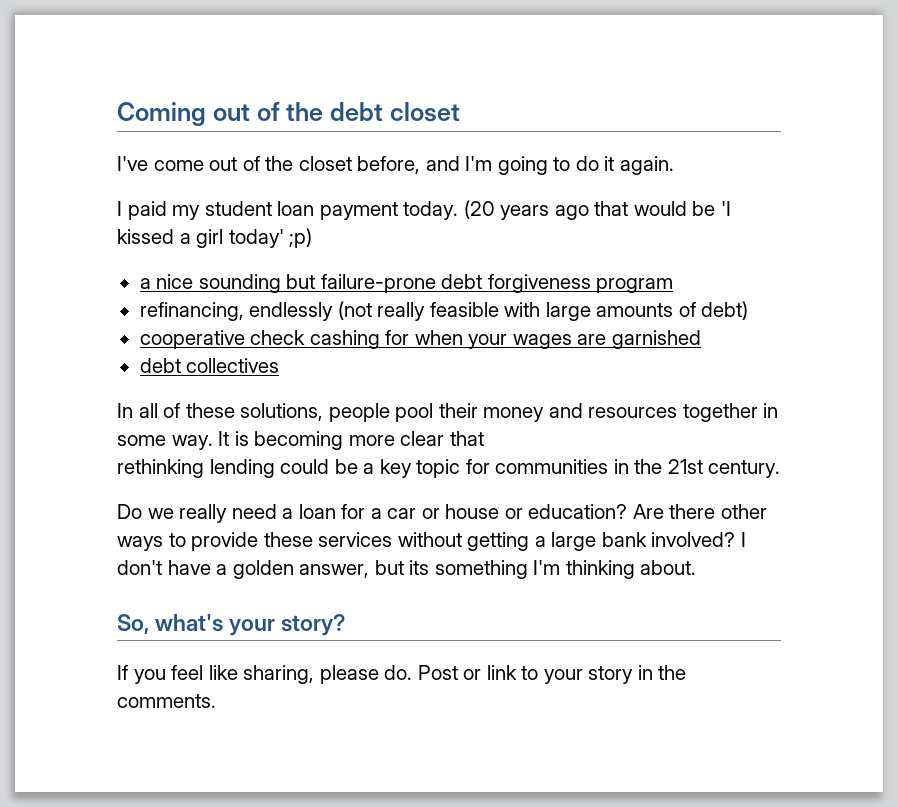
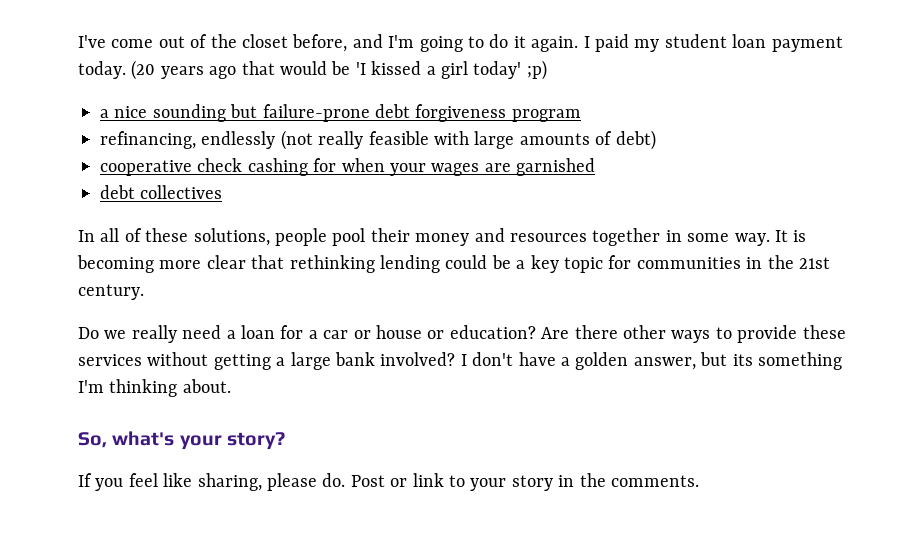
- Coming out of the debt closet
- I've come out of the closet before, and I'm going to do it again.
- I paid my student loan payment today.
+ I've come out of the closet before, and I'm going to do it again. I paid my student loan payment today.
- It is becoming more clear that
- rethinking lending could be a key topic for communities in the 21st century.
+ It is becoming more clear that rethinking lending could be a key topic for communities in the 21st century.

